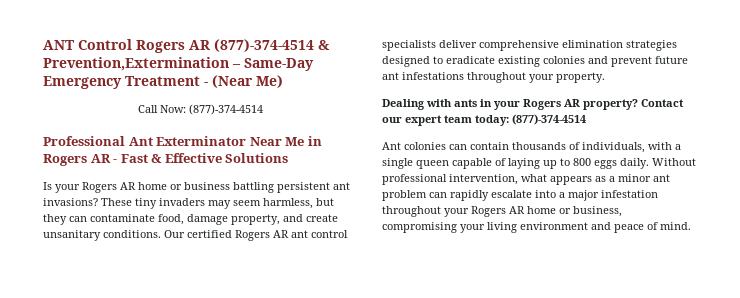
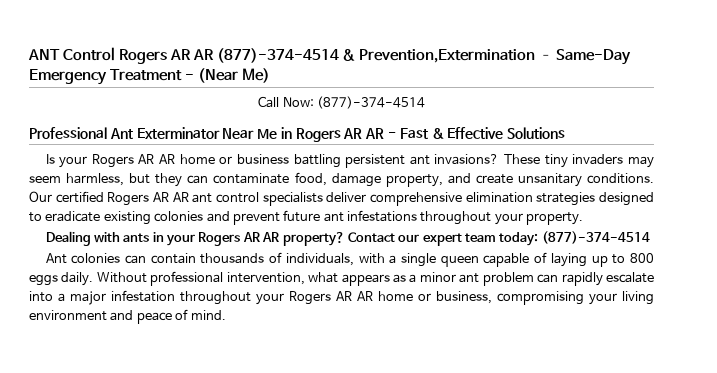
- ANT Control Rogers AR (877)-374-4514 & Prevention,Extermination – Same-Day Emergency Treatment - (Near Me)
+ ANT Control Rogers AR AR (877)-374-4514 & Prevention,Extermination – Same-Day Emergency Treatment - (Near Me)
- Professional Ant Exterminator Near Me in Rogers AR - Fast & Effective Solutions
+ Professional Ant Exterminator Near Me in Rogers AR AR - Fast & Effective Solutions
- Is your Rogers AR home or business battling persistent ant invasions?
+ Is your Rogers AR AR home or business battling persistent ant invasions?
- Our certified Rogers AR ant control specialists deliver comprehensive elimination strategies designed to eradicate existing colonies and prevent future ant infestations throughout your property.
+ Our certified Rogers AR AR ant control specialists deliver comprehensive elimination strategies designed to eradicate existing colonies and prevent future ant infestations throughout your property.
- Dealing with ants in your Rogers AR property?
+ Dealing with ants in your Rogers AR AR property?
- Without professional intervention, what appears as a minor ant problem can rapidly escalate into a major infestation throughout your Rogers AR home or business, compromising your living environment and peace of mind.
+ Without professional intervention, what appears as a minor ant problem can rapidly escalate into a major infestation throughout your Rogers AR AR home or business, compromising your living environment and peace of mind.

